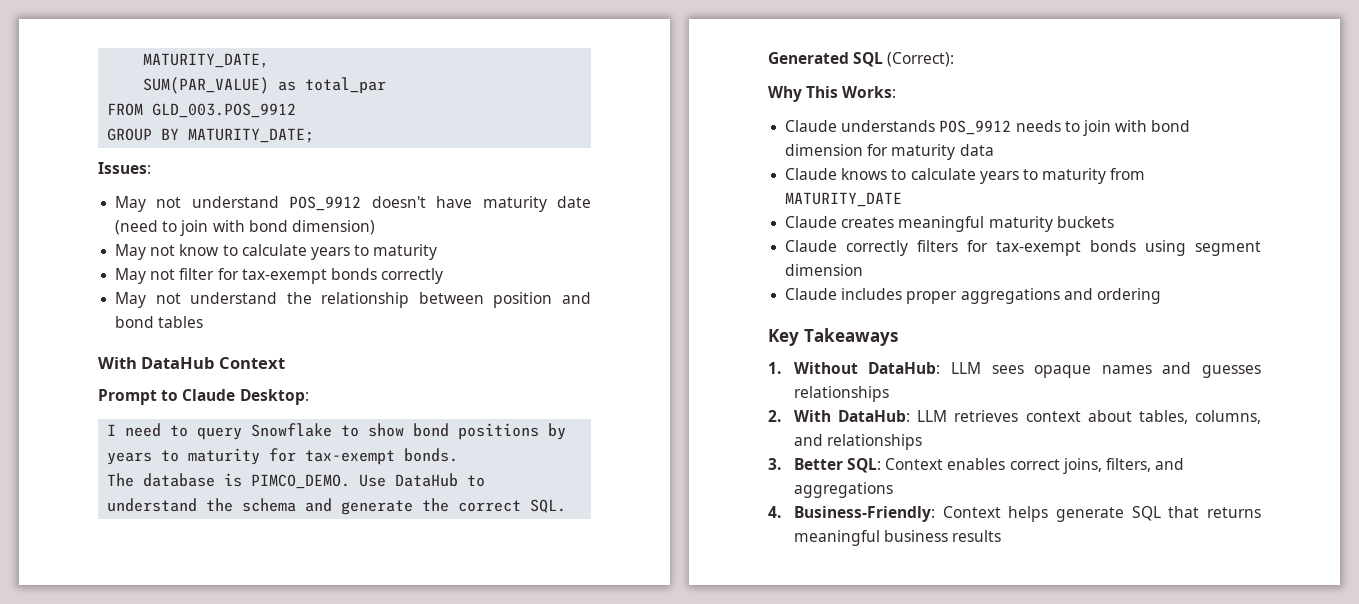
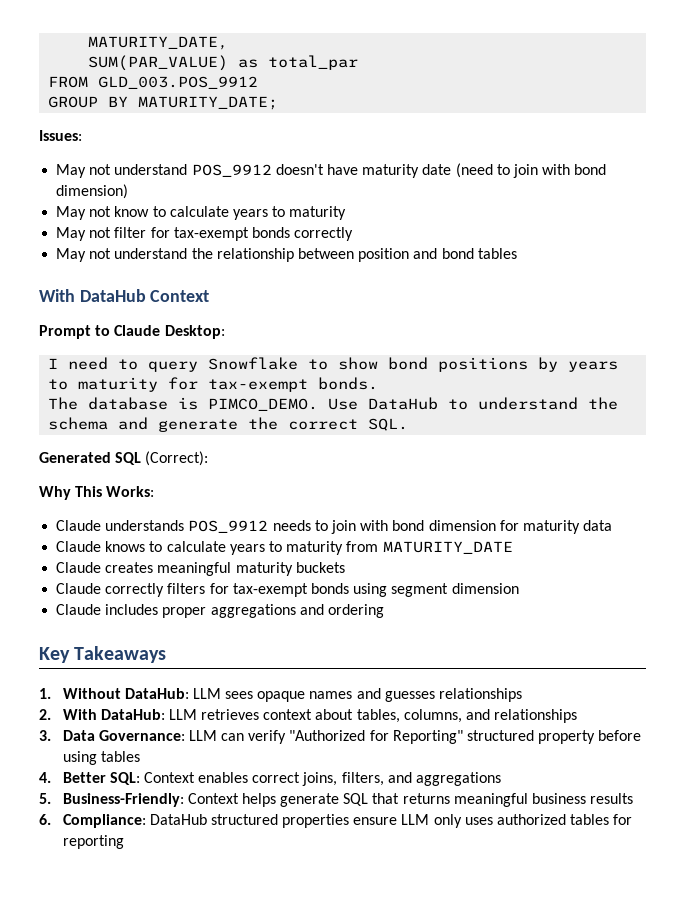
- 3. Better SQL: Context enables correct joins, filters, and aggregations
+ 3. Data Governance: LLM can verify "Authorized for Reporting" structured property before using tables
+ 4. Better SQL: Context enables correct joins, filters, and aggregations
- 4. Business-Friendly: Context helps generate SQL that returns meaningful business results
+ 5. Business-Friendly: Context helps generate SQL that returns meaningful business results
+ 6. Compliance: DataHub structured properties ensure LLM only uses authorized tables for reporting

